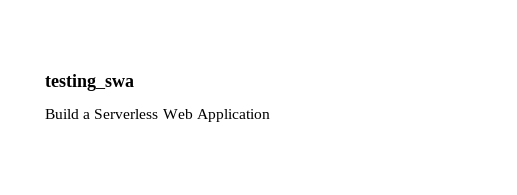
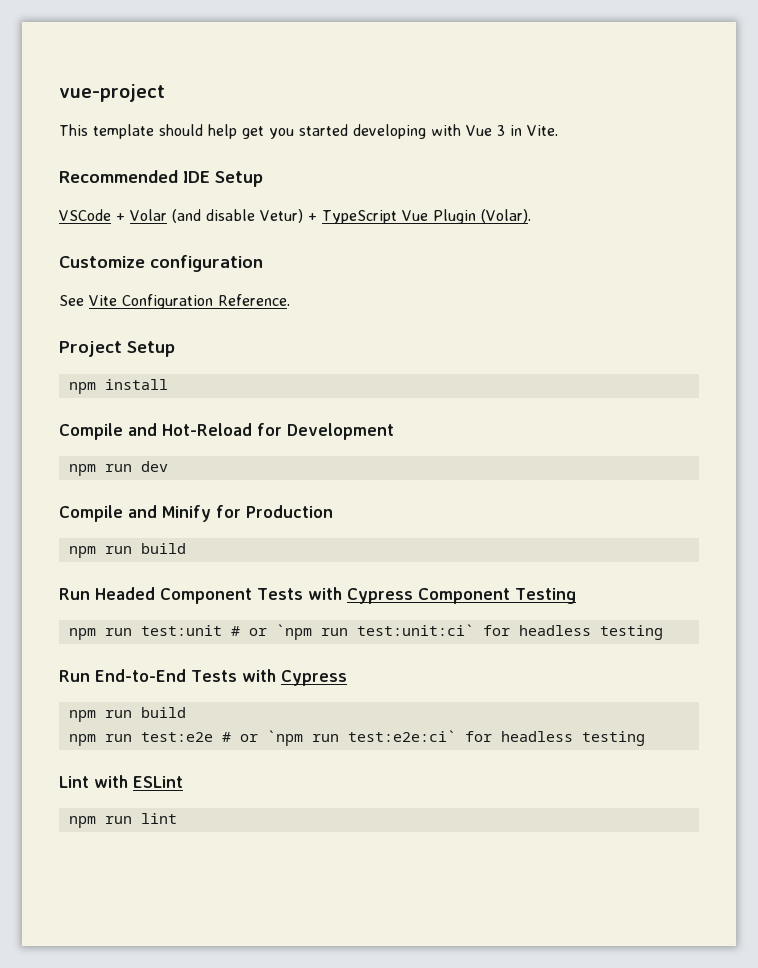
- testing_swa
- Build a Serverless Web Application
+ vue-project
+ This template should help get you started developing with Vue 3 in Vite.
+ Recommended IDE Setup
+ VSCode + Volar (and disable Vetur) + TypeScript Vue Plugin (Volar).
+ Customize configuration
+ See Vite Configuration Reference.
+ Project Setup
+ npm install
+ Compile and Hot-Reload for Development
+ npm run dev
+ Compile and Minify for Production
+ npm run build
+ Run Headed Component Tests with Cypress Component Testing
+ npm run test:unit # or `npm run test:unit:ci` for headless testing
+ Run End-to-End Tests with Cypress
+ npm run build
+ npm run test:e2e # or `npm run test:e2e:ci` for headless testing
+ Lint with ESLint
+ npm run lint

